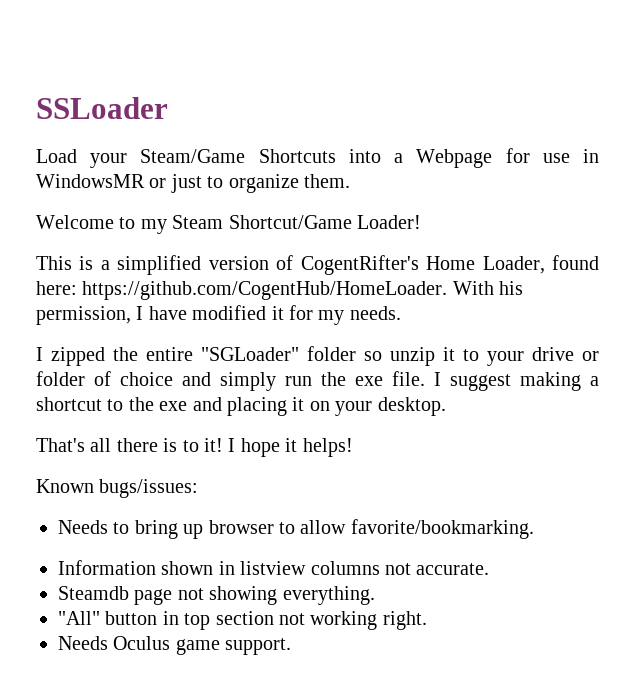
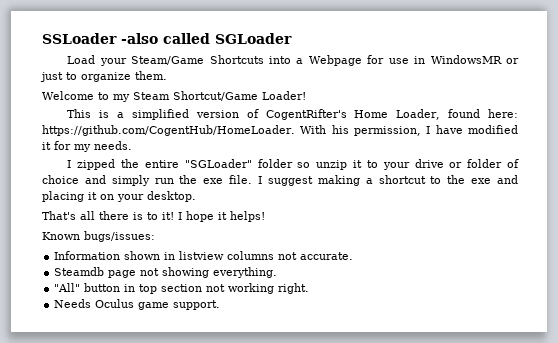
- SSLoader
+ SSLoader -also called SGLoader
- Needs to bring up browser to allow favorite/bookmarking.

